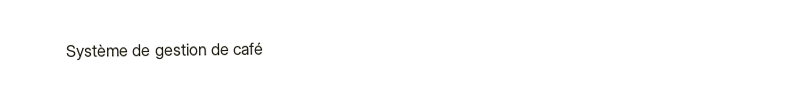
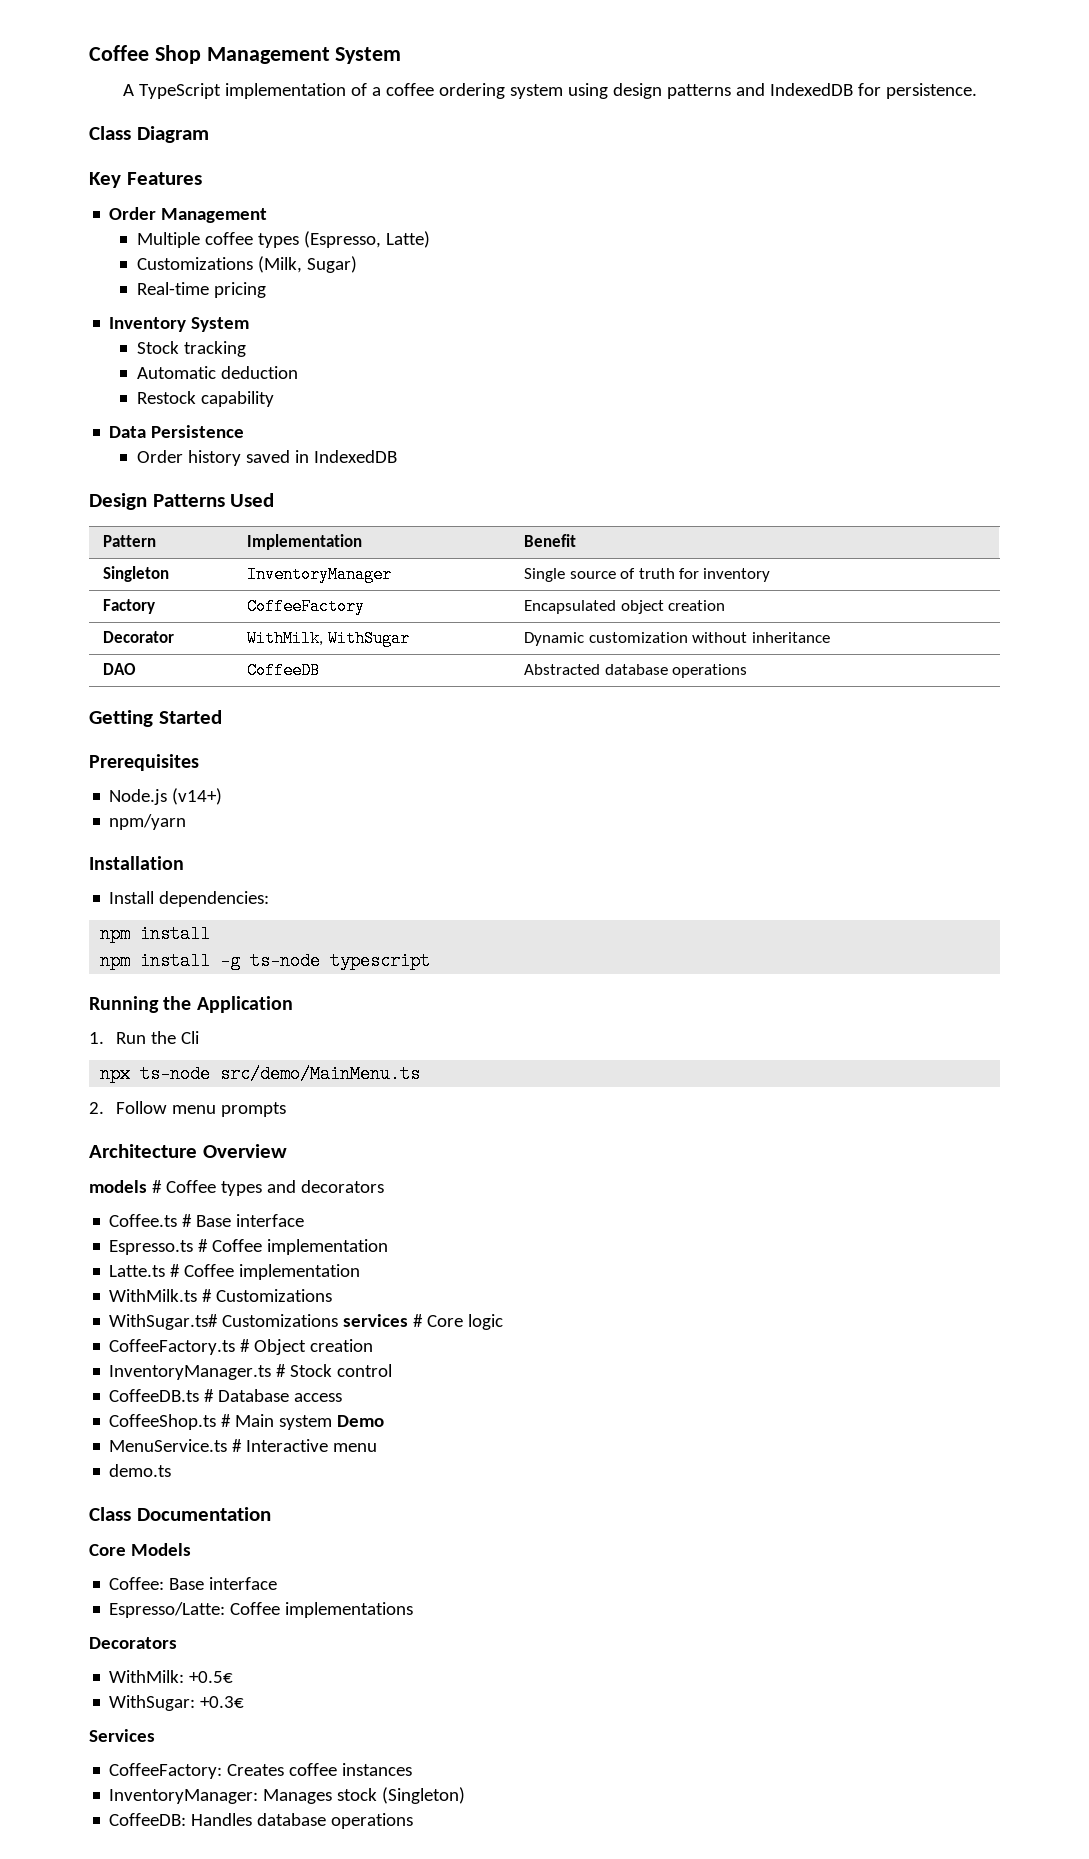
- Système de gestion de café
+ Coffee Shop Management System
+ A TypeScript implementation of a coffee ordering system using design patterns and IndexedDB for persistence.
+ Class Diagram
+ Key Features
+ Order Management
+ Multiple coffee types (Espresso, Latte)
+ Customizations (Milk, Sugar)
+ Real-time pricing
+ Inventory System
+ Stock tracking
+ Automatic deduction
+ Restock capability
+ Data Persistence
+ Order history saved in IndexedDB
+ Design Patterns Used
+ Pattern | Implementation | Benefit
+ Singleton | InventoryManager | Single source of truth for inventory
+ Factory | CoffeeFactory | Encapsulated object creation
+ Decorator | WithMilk, WithSugar | Dynamic customization without inheritance
+ DAO | CoffeeDB | Abstracted database operations
+ Getting Started
+ Prerequisites
+ Node.js (v14+)
+ npm/yarn
+ Installation
+ Install dependencies:
+ npm install
+ npm install -g ts-node typescript
+ Running the Application
+ 1. Run the Cli
+ npx ts-node src/demo/MainMenu.ts
+ 2. Follow menu prompts
+ Architecture Overview
+ models # Coffee types and decorators
+ Coffee.ts # Base interface
+ Espresso.ts # Coffee implementation
+ Latte.ts # Coffee implementation
+ WithMilk.ts # Customizations
+ WithSugar.ts# Customizations services # Core logic
+ CoffeeFactory.ts # Object creation
+ InventoryManager.ts # Stock control
+ CoffeeDB.ts # Database access
+ CoffeeShop.ts # Main system Demo
+ MenuService.ts # Interactive menu
+ demo.ts
+ Class Documentation
+ Core Models
+ Coffee: Base interface
+ Espresso/Latte: Coffee implementations
+ Decorators
+ WithMilk: +0.5€
+ WithSugar: +0.3€
+ Services
+ CoffeeFactory: Creates coffee instances
+ InventoryManager: Manages stock (Singleton)
+ CoffeeDB: Handles database operations

